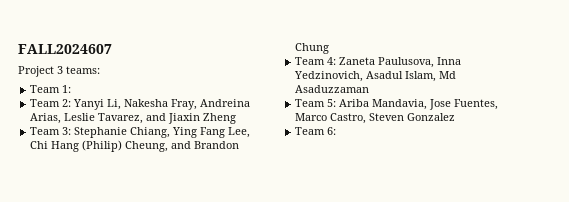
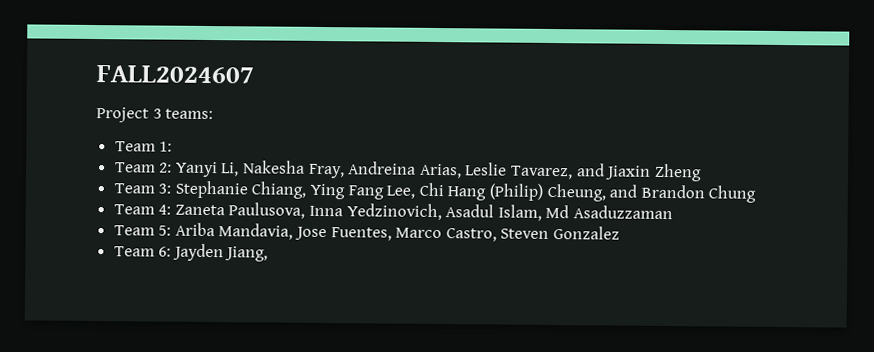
- Team 6:
+ Team 6: Jayden Jiang,

